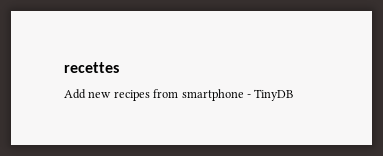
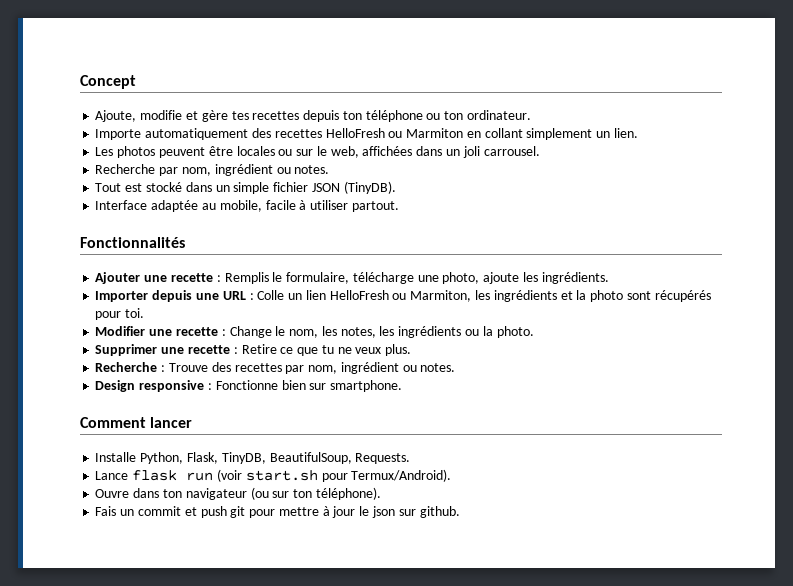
- recettes
- Add new recipes from smartphone - TinyDB
+ Concept
+ Ajoute, modifie et gère tes recettes depuis ton téléphone ou ton ordinateur.
+ Importe automatiquement des recettes HelloFresh ou Marmiton en collant simplement un lien.
+ Les photos peuvent être locales ou sur le web, affichées dans un joli carrousel.
+ Recherche par nom, ingrédient ou notes.
+ Tout est stocké dans un simple fichier JSON (TinyDB).
+ Interface adaptée au mobile, facile à utiliser partout.
+ Fonctionnalités
+ Ajouter une recette : Remplis le formulaire, télécharge une photo, ajoute les ingrédients.
+ Importer depuis une URL : Colle un lien HelloFresh ou Marmiton, les ingrédients et la photo sont récupérés pour toi.
+ Modifier une recette : Change le nom, les notes, les ingrédients ou la photo.
+ Supprimer une recette : Retire ce que tu ne veux plus.
+ Recherche : Trouve des recettes par nom, ingrédient ou notes.
+ Design responsive : Fonctionne bien sur smartphone.
+ Comment lancer
+ Installe Python, Flask, TinyDB, BeautifulSoup, Requests.
+ Lance flask run (voir start.sh pour Termux/Android).
+ Ouvre dans ton navigateur (ou sur ton téléphone).
+ Fais un commit et push git pour mettre à jour le json sur github.

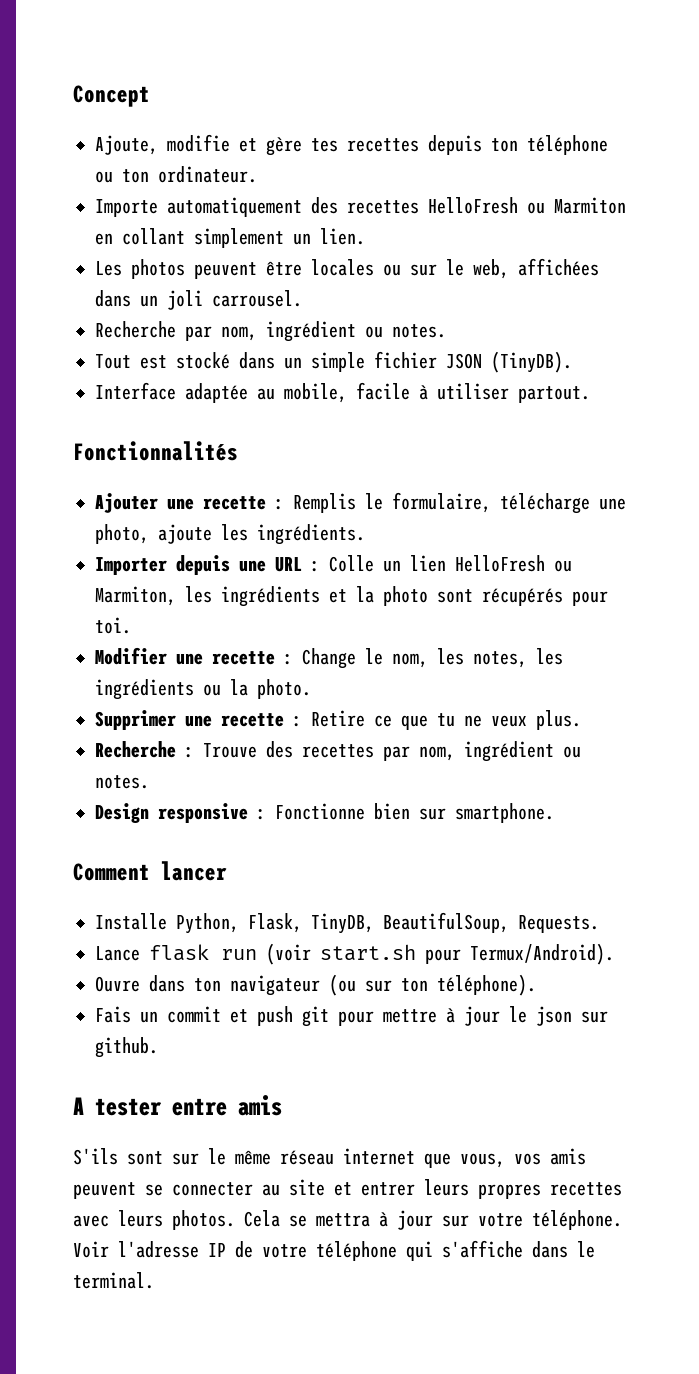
+ A tester entre amis
+ S'ils sont sur le même réseau internet que vous, vos amis peuvent se connecter au site et entrer leurs propres recettes avec leurs photos. Cela se mettra à jour sur votre téléphone. Voir l'adresse IP de votre téléphone qui s'affiche dans le terminal.

